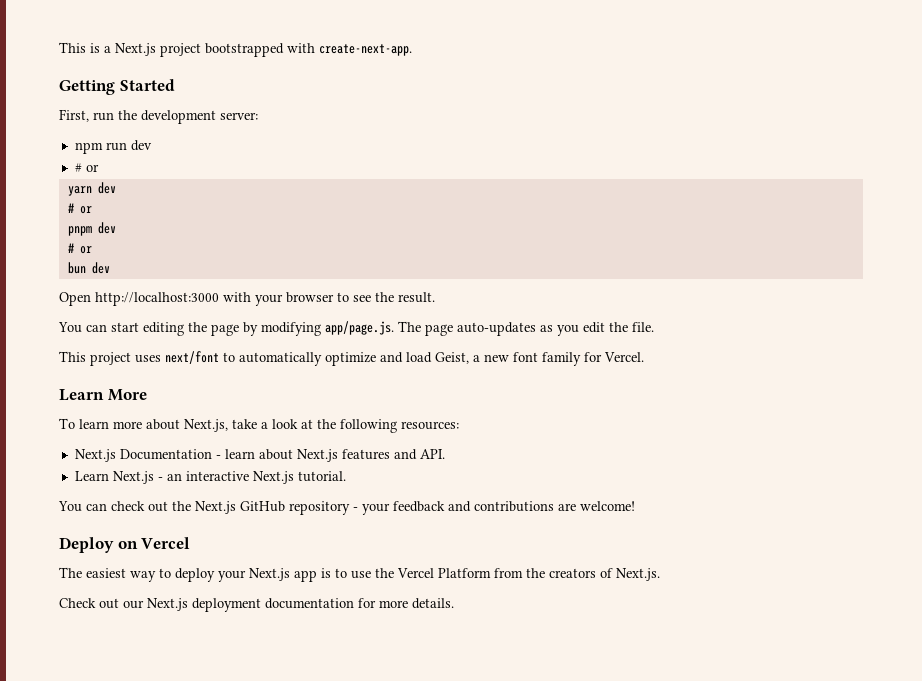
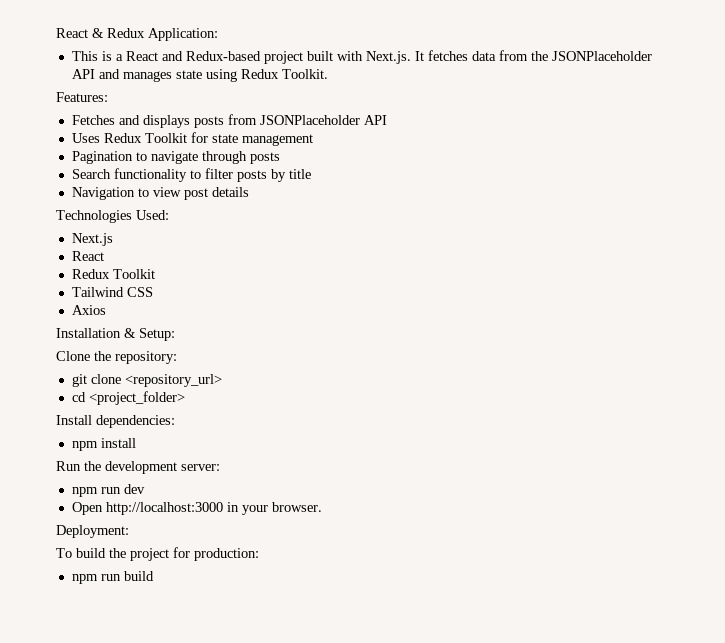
- This is a Next.js project bootstrapped with create-next-app.
- Getting Started
- First, run the development server:
+ React & Redux Application:
+ This is a React and Redux-based project built with Next.js. It fetches data from the JSONPlaceholder API and manages state using Redux Toolkit.
+ Features:
+ Fetches and displays posts from JSONPlaceholder API
+ Uses Redux Toolkit for state management
+ Pagination to navigate through posts
+ Search functionality to filter posts by title
+ Navigation to view post details
+ Technologies Used:
+ Next.js
+ React
+ Redux Toolkit
+ Tailwind CSS
+ Axios
+ Installation & Setup:
+ Clone the repository:
+ git clone <repository_url>
+ cd <project_folder>
+ Install dependencies:
+ npm install
+ Run the development server:
  npm run dev
- # or
- yarn dev
- # or
- pnpm dev
- # or
- bun dev
- Open http://localhost:3000 with your browser to see the result.
- You can start editing the page by modifying app/page.js. The page auto-updates as you edit the file.
- This project uses next/font to automatically optimize and load Geist, a new font family for Vercel.
- Learn More
- To learn more about Next.js, take a look at the following resources:
- Next.js Documentation - learn about Next.js features and API.
- Learn Next.js - an interactive Next.js tutorial.
- You can check out the Next.js GitHub repository - your feedback and contributions are welcome!
- Deploy on Vercel
- The easiest way to deploy your Next.js app is to use the Vercel Platform from the creators of Next.js.
- Check out our Next.js deployment documentation for more details.
+ Open http://localhost:3000 in your browser.
+ Deployment:
+ To build the project for production:
+ npm run build

